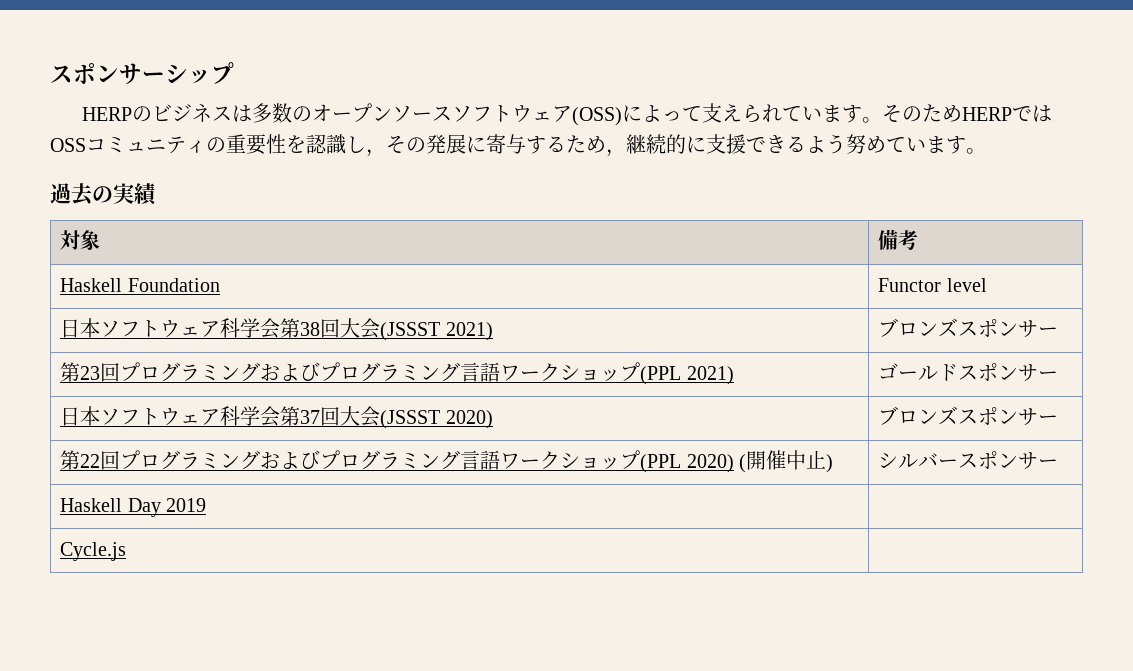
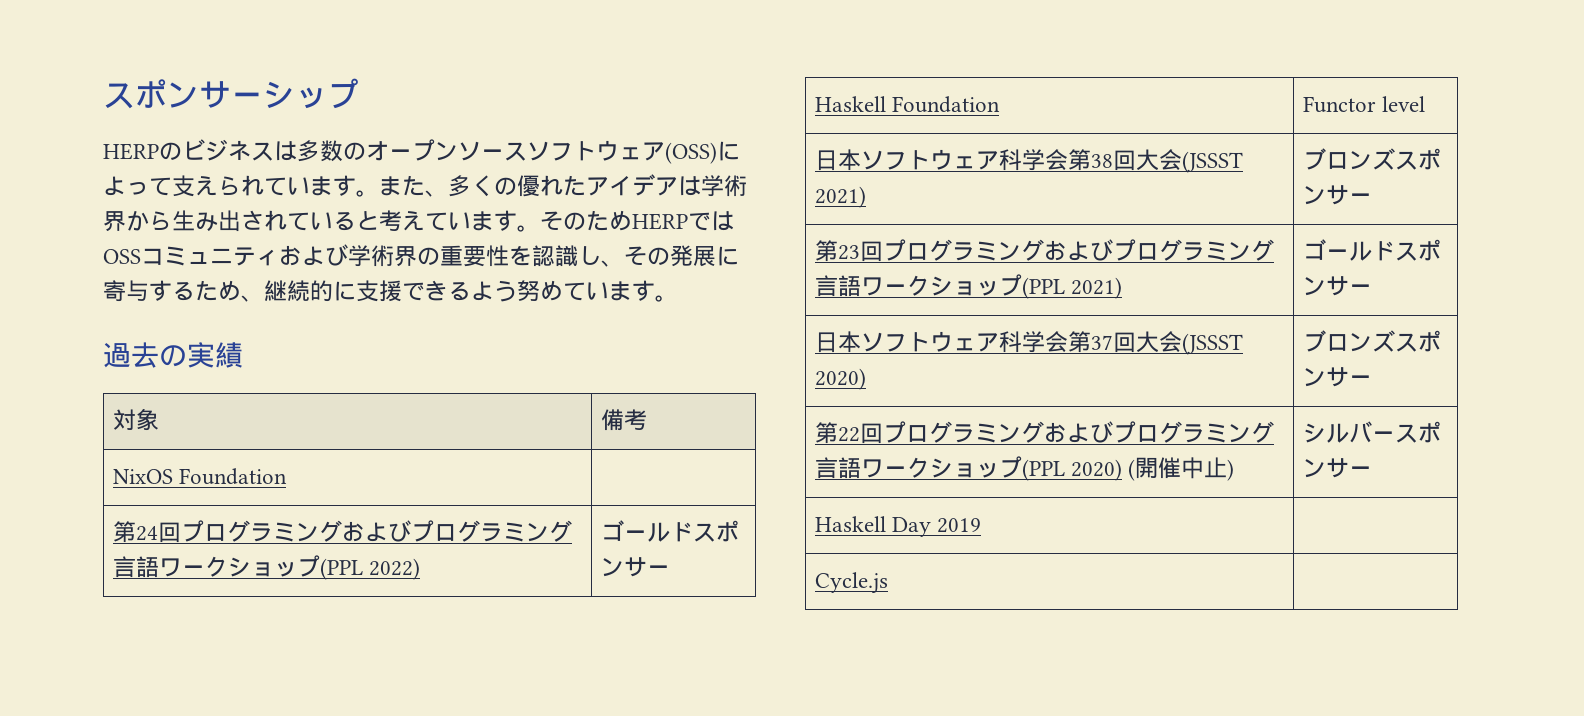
+ また、多くの優れたアイデアは学術界から生み出されていると考えています。
- そのためHERPではOSSコミュニティの重要性を認識し，その発展に寄与するため，継続的に支援できるよう努めています。
+ そのためHERPではOSSコミュニティおよび学術界の重要性を認識し、その発展に寄与するため、継続的に支援できるよう努めています。
+ NixOS Foundation |
+ 第24回プログラミングおよびプログラミング言語ワークショップ(PPL 2022) | ゴールドスポンサー

